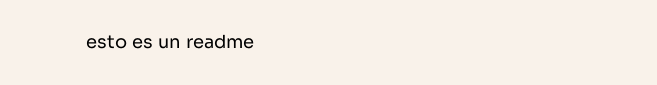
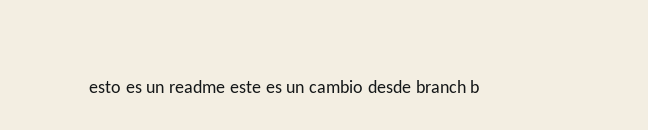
- esto es un readme
+ esto es un readme este es un cambio desde branch b

